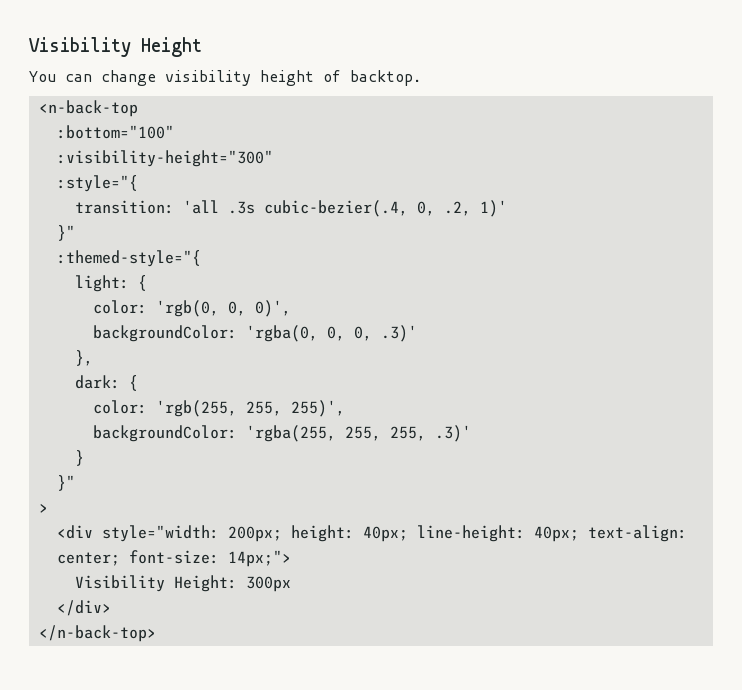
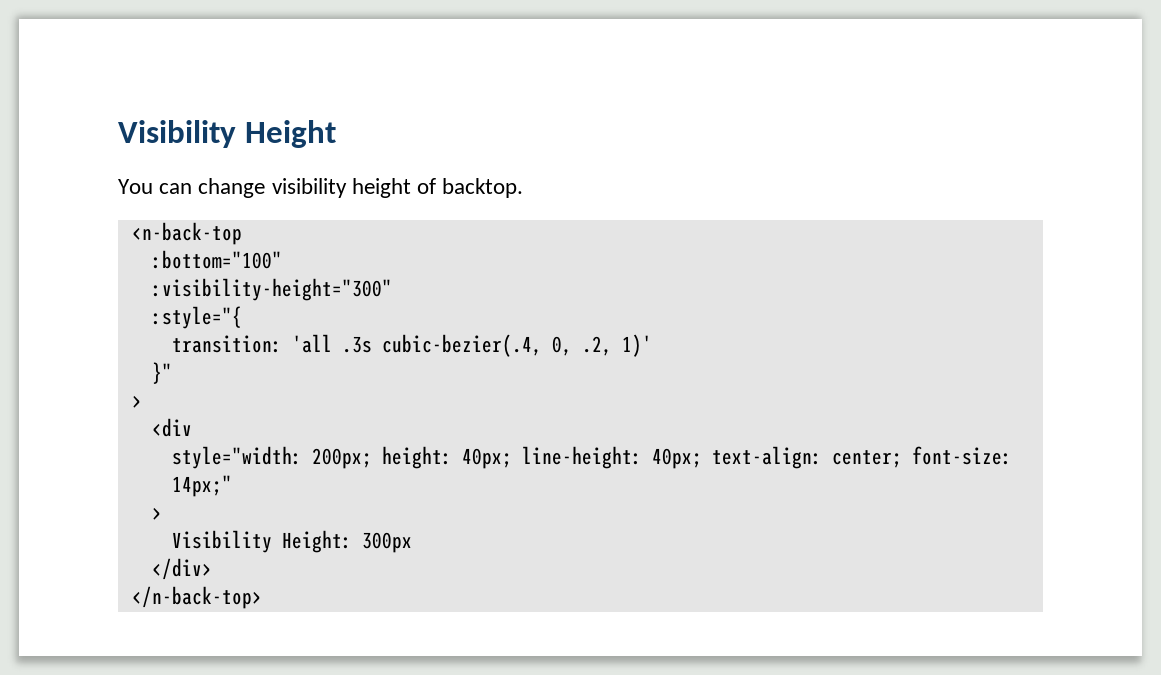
- :themed-style="{
- light: {
- color: 'rgb(0, 0, 0)',
- backgroundColor: 'rgba(0, 0, 0, .3)'
- },
- dark: {
- color: 'rgb(255, 255, 255)',
- backgroundColor: 'rgba(255, 255, 255, .3)'
- }
- }"
- <div style="width: 200px; height: 40px; line-height: 40px; text-align: center; font-size: 14px;">
+ <div
+ style="width: 200px; height: 40px; line-height: 40px; text-align: center; font-size: 14px;"
+ >

